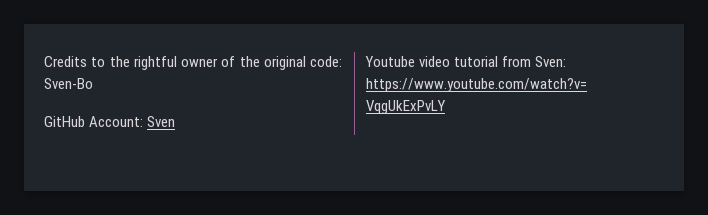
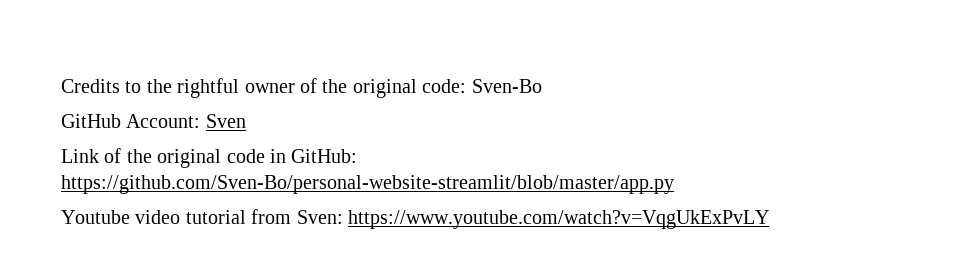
+ Link of the original code in GitHub: https://github.com/Sven-Bo/personal-website-streamlit/blob/master/app.py

